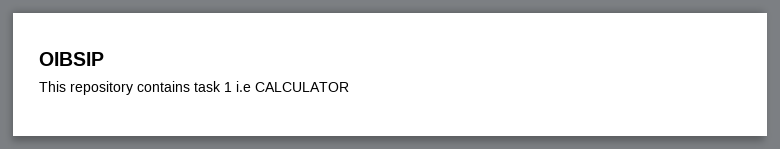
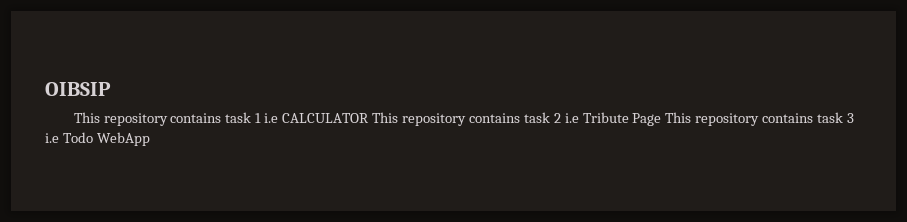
- This repository contains task 1 i.e CALCULATOR
+ This repository contains task 1 i.e CALCULATOR This repository contains task 2 i.e Tribute Page This repository contains task 3 i.e Todo WebApp

